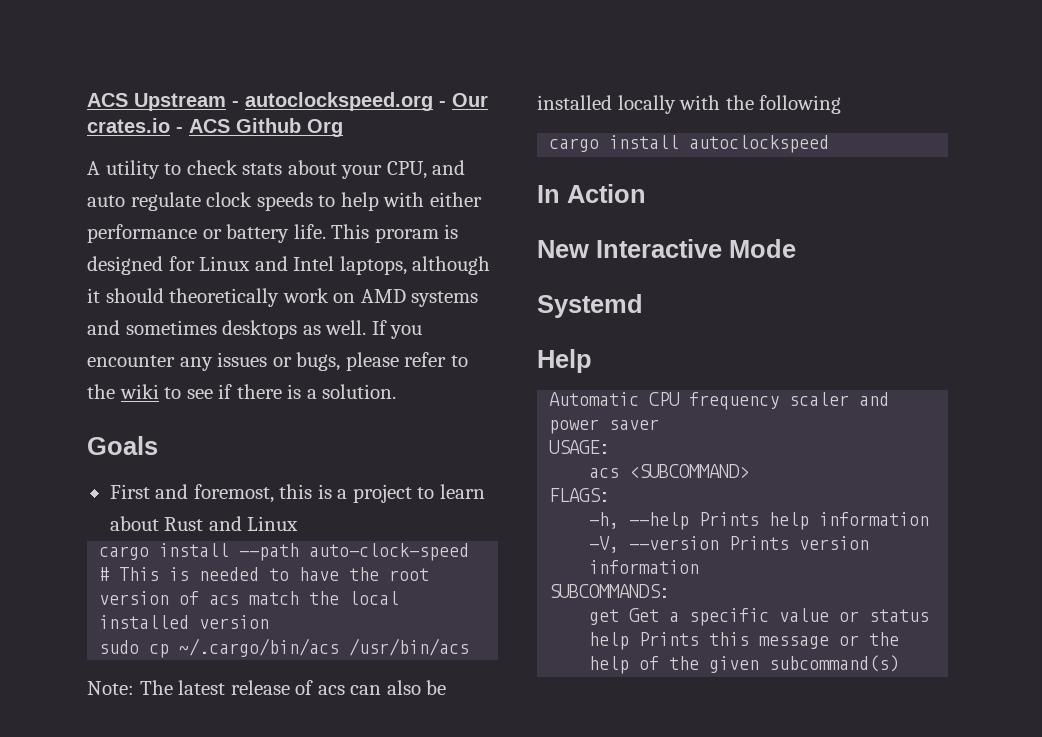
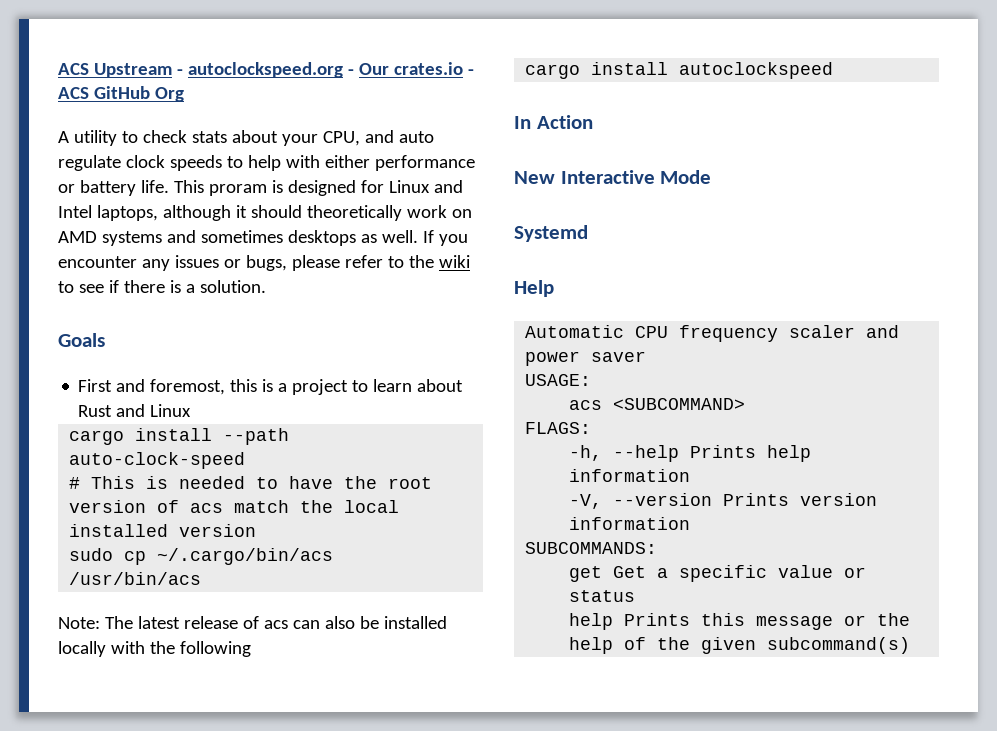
- ACS Upstream - autoclockspeed.org - Our crates.io - ACS Github Org
+ ACS Upstream - autoclockspeed.org - Our crates.io - ACS GitHub Org

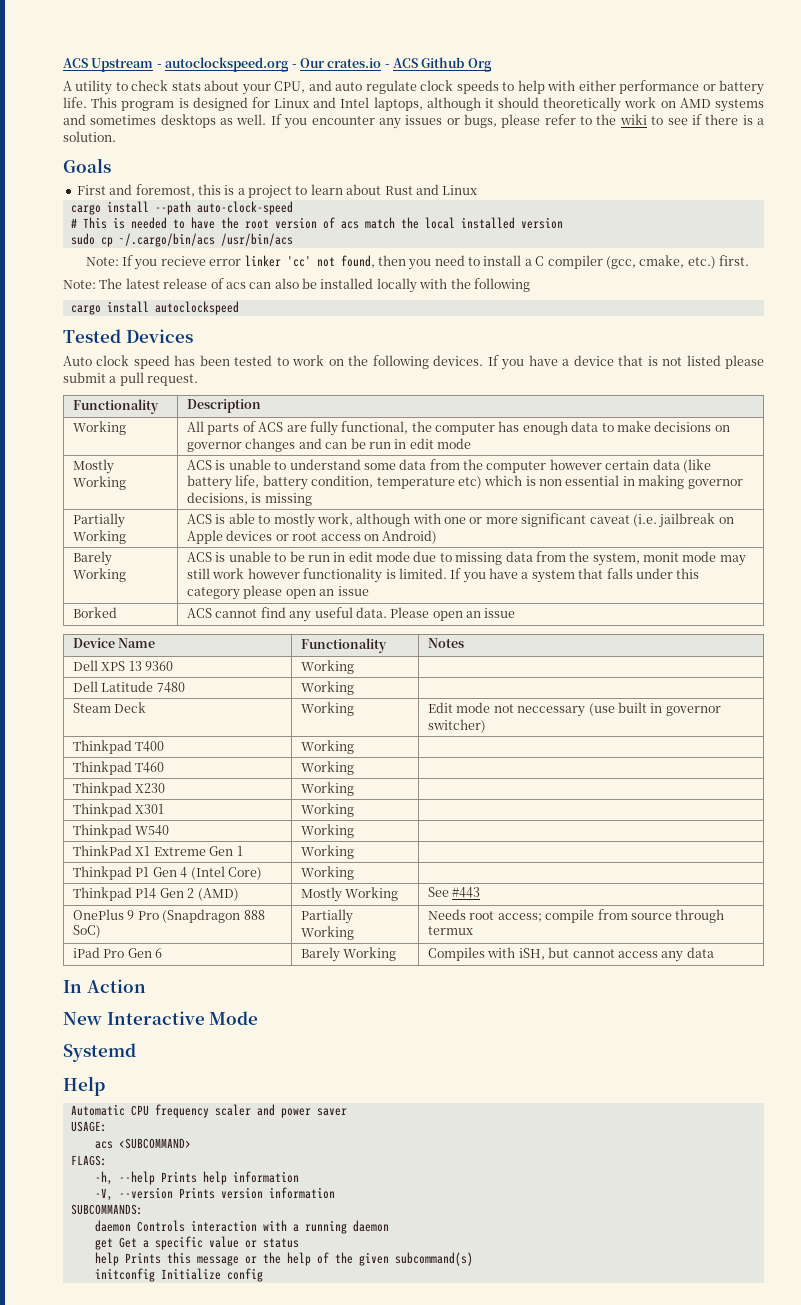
- ACS Upstream - autoclockspeed.org - Our crates.io - ACS GitHub Org
+ ACS Upstream - autoclockspeed.org - Our crates.io - ACS Github Org
- This proram is designed for Linux and Intel laptops, although it should theoretically work on AMD systems and sometimes desktops as well.
+ This program is designed for Linux and Intel laptops, although it should theoretically work on AMD systems and sometimes desktops as well.
+ Note: If you recieve error linker 'cc' not found, then you need to install a C compiler (gcc, cmake, etc.) first.
+ Tested Devices
+ Auto clock speed has been tested to work on the following devices. If you have a device that is not listed please submit a pull request.
+ Functionality | Description
+ Working | All parts of ACS are fully functional, the computer has enough data to make decisions on governor changes and can be run in edit mode
+ Mostly Working | ACS is unable to understand some data from the computer however certain data (like battery life, battery condition, temperature etc) which is non essential in making governor decisions, is missing
+ Partially Working | ACS is able to mostly work, although with one or more significant caveat (i.e. jailbreak on Apple devices or root access on Android)
+ Barely Working | ACS is unable to be run in edit mode due to missing data from the system, monit mode may still work however functionality is limited. If you have a system that falls under this category please open an issue
+ Borked | ACS cannot find any useful data. Please open an issue
+ Device Name | Functionality | Notes
+ Dell XPS 13 9360 | Working |
+ Dell Latitude 7480 | Working |
+ Steam Deck | Working | Edit mode not neccessary (use built in governor switcher)
+ Thinkpad T400 | Working |
+ Thinkpad T460 | Working |
+ Thinkpad X230 | Working |
+ Thinkpad X301 | Working |
+ Thinkpad W540 | Working |
+ ThinkPad X1 Extreme Gen 1 | Working |
+ Thinkpad P1 Gen 4 (Intel Core) | Working |
+ Thinkpad P14 Gen 2 (AMD) | Mostly Working | See #443
+ OnePlus 9 Pro (Snapdragon 888 SoC) | Partially Working | Needs root access; compile from source through termux
+ iPad Pro Gen 6 | Barely Working | Compiles with iSH, but cannot access any data
+ daemon Controls interaction with a running daemon
+ initconfig Initialize config

